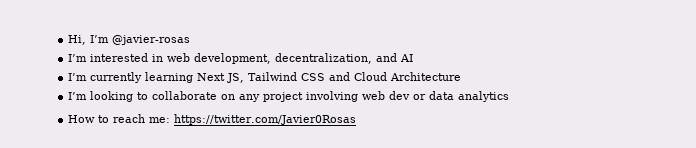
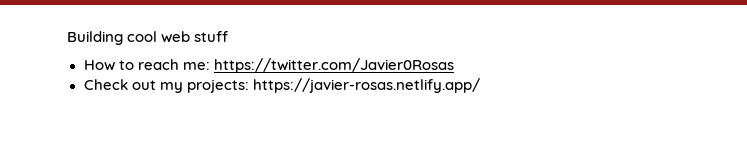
- Hi, I’m @javier-rosas
- I’m interested in web development, decentralization, and AI
- I’m currently learning Next JS, Tailwind CSS and Cloud Architecture
- I’m looking to collaborate on any project involving web dev or data analytics
+ Building cool web stuff
+ Check out my projects: https://javier-rosas.netlify.app/

